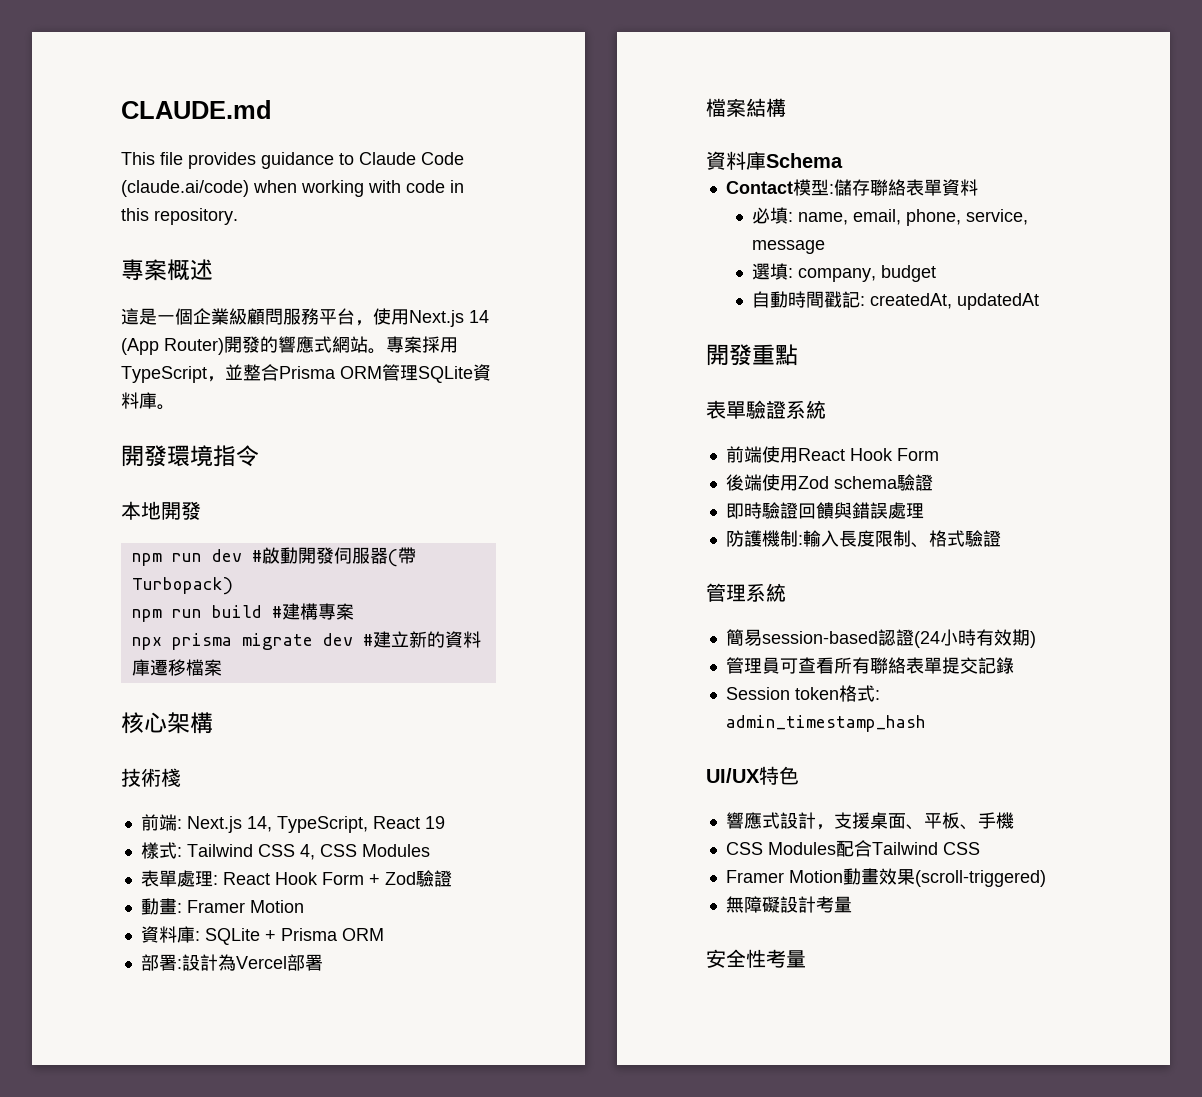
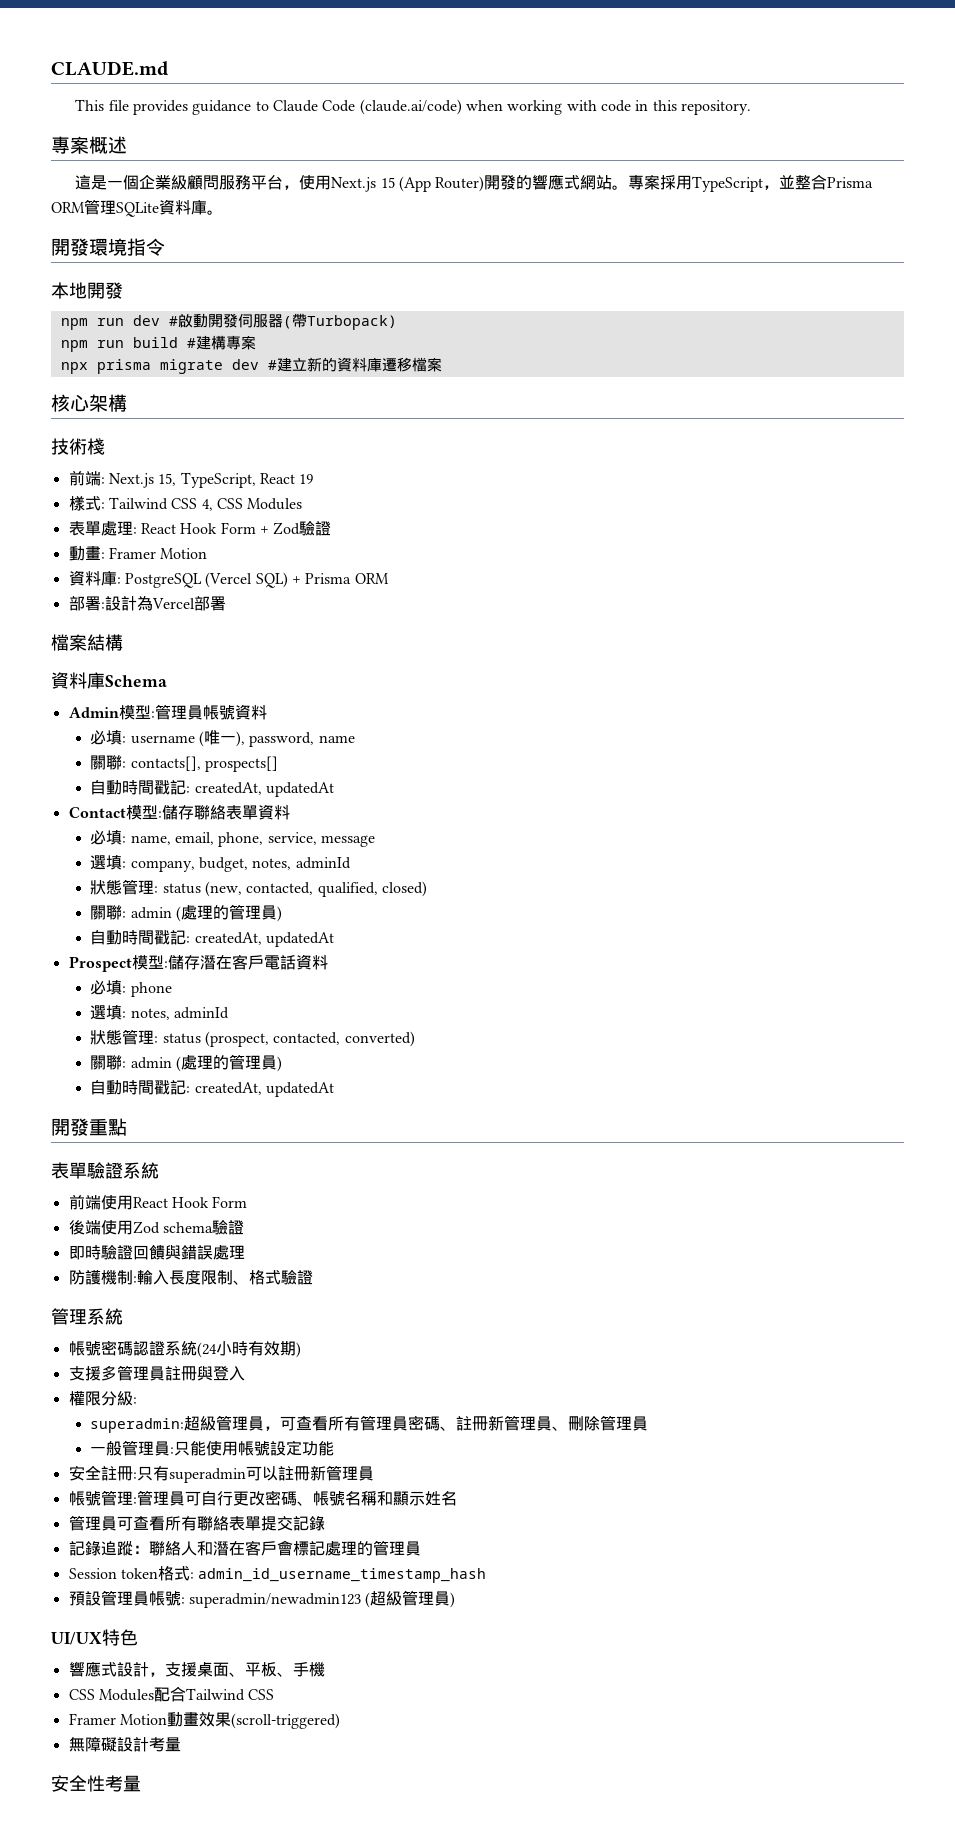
- 這是一個企業級顧問服務平台，使用Next.js 14 (App Router)開發的響應式網站。
+ 這是一個企業級顧問服務平台，使用Next.js 15 (App Router)開發的響應式網站。
- 前端: Next.js 14, TypeScript, React 19
+ 前端: Next.js 15, TypeScript, React 19
- 資料庫: SQLite + Prisma ORM
+ 資料庫: PostgreSQL (Vercel SQL) + Prisma ORM
+ Admin模型:管理員帳號資料
+ 必填: username (唯一), password, name
+ 關聯: contacts[], prospects[]
+ 自動時間戳記: createdAt, updatedAt
- 選填: company, budget
+ 選填: company, budget, notes, adminId
+ 狀態管理: status (new, contacted, qualified, closed)
+ 關聯: admin (處理的管理員)
+ 自動時間戳記: createdAt, updatedAt
+ Prospect模型:儲存潛在客戶電話資料
+ 必填: phone
+ 選填: notes, adminId
+ 狀態管理: status (prospect, contacted, converted)
+ 關聯: admin (處理的管理員)
- 簡易session-based認證(24小時有效期)
+ 帳號密碼認證系統(24小時有效期)
+ 支援多管理員註冊與登入
+ 權限分級:
+ superadmin:超級管理員，可查看所有管理員密碼、註冊新管理員、刪除管理員
+ 一般管理員:只能使用帳號設定功能
+ 安全註冊:只有superadmin可以註冊新管理員
+ 帳號管理:管理員可自行更改密碼、帳號名稱和顯示姓名
- Session token格式: admin_timestamp_hash
+ 記錄追蹤：聯絡人和潛在客戶會標記處理的管理員
+ Session token格式: admin_id_username_timestamp_hash
+ 預設管理員帳號: superadmin/newadmin123 (超級管理員)

